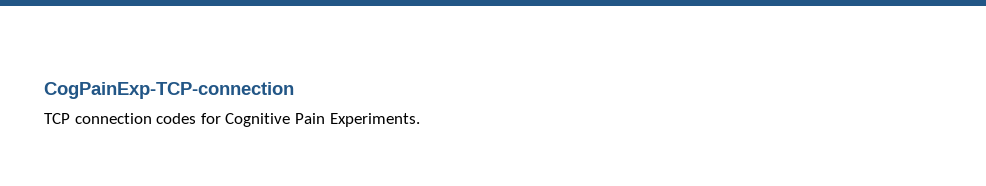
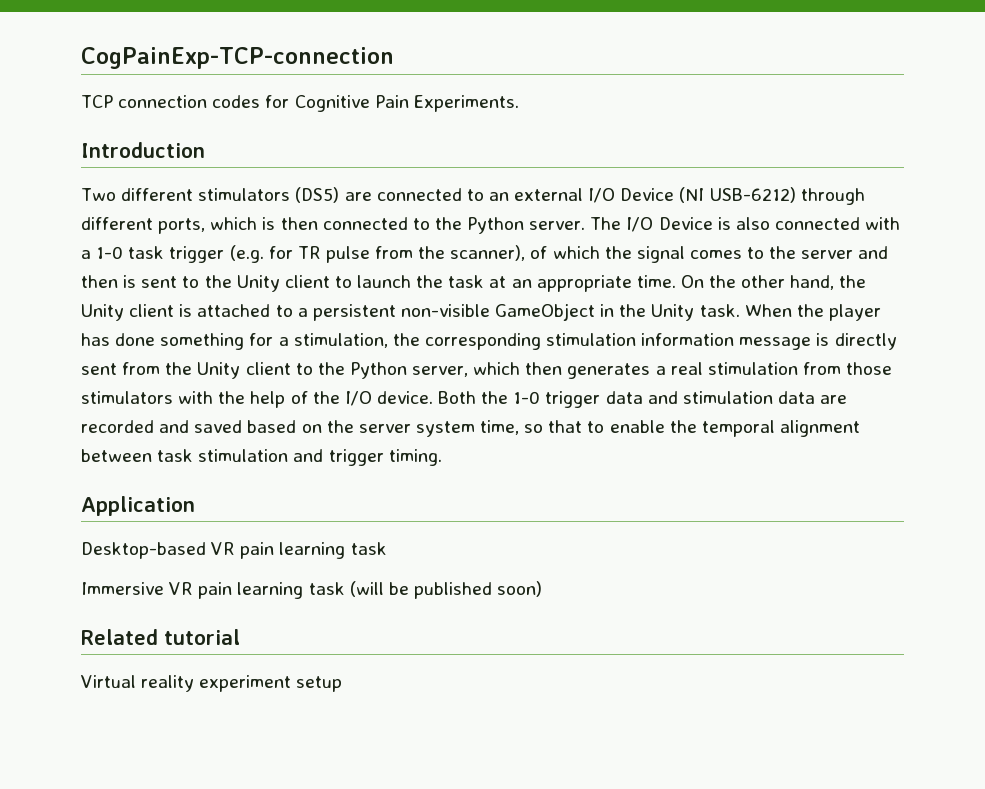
+ Introduction
+ Two different stimulators (DS5) are connected to an external I/O Device (NI USB-6212) through different ports, which is then connected to the Python server. The I/O Device is also connected with a 1-0 task trigger (e.g. for TR pulse from the scanner), of which the signal comes to the server and then is sent to the Unity client to launch the task at an appropriate time. On the other hand, the Unity client is attached to a persistent non-visible GameObject in the Unity task. When the player has done something for a stimulation, the corresponding stimulation information message is directly sent from the Unity client to the Python server, which then generates a real stimulation from those stimulators with the help of the I/O device. Both the 1-0 trigger data and stimulation data are recorded and saved based on the server system time, so that to enable the temporal alignment between task stimulation and trigger timing.
+ Application
+ Desktop-based VR pain learning task
+ Immersive VR pain learning task (will be published soon)
+ Related tutorial
+ Virtual reality experiment setup

